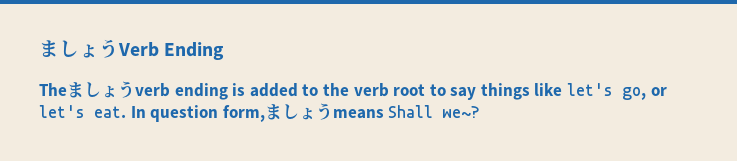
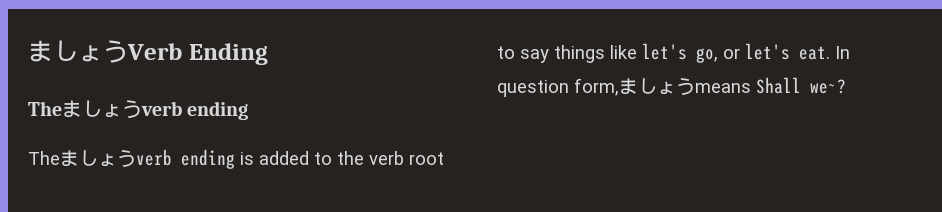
  ましょうVerb Ending
+ Theましょうverb ending

